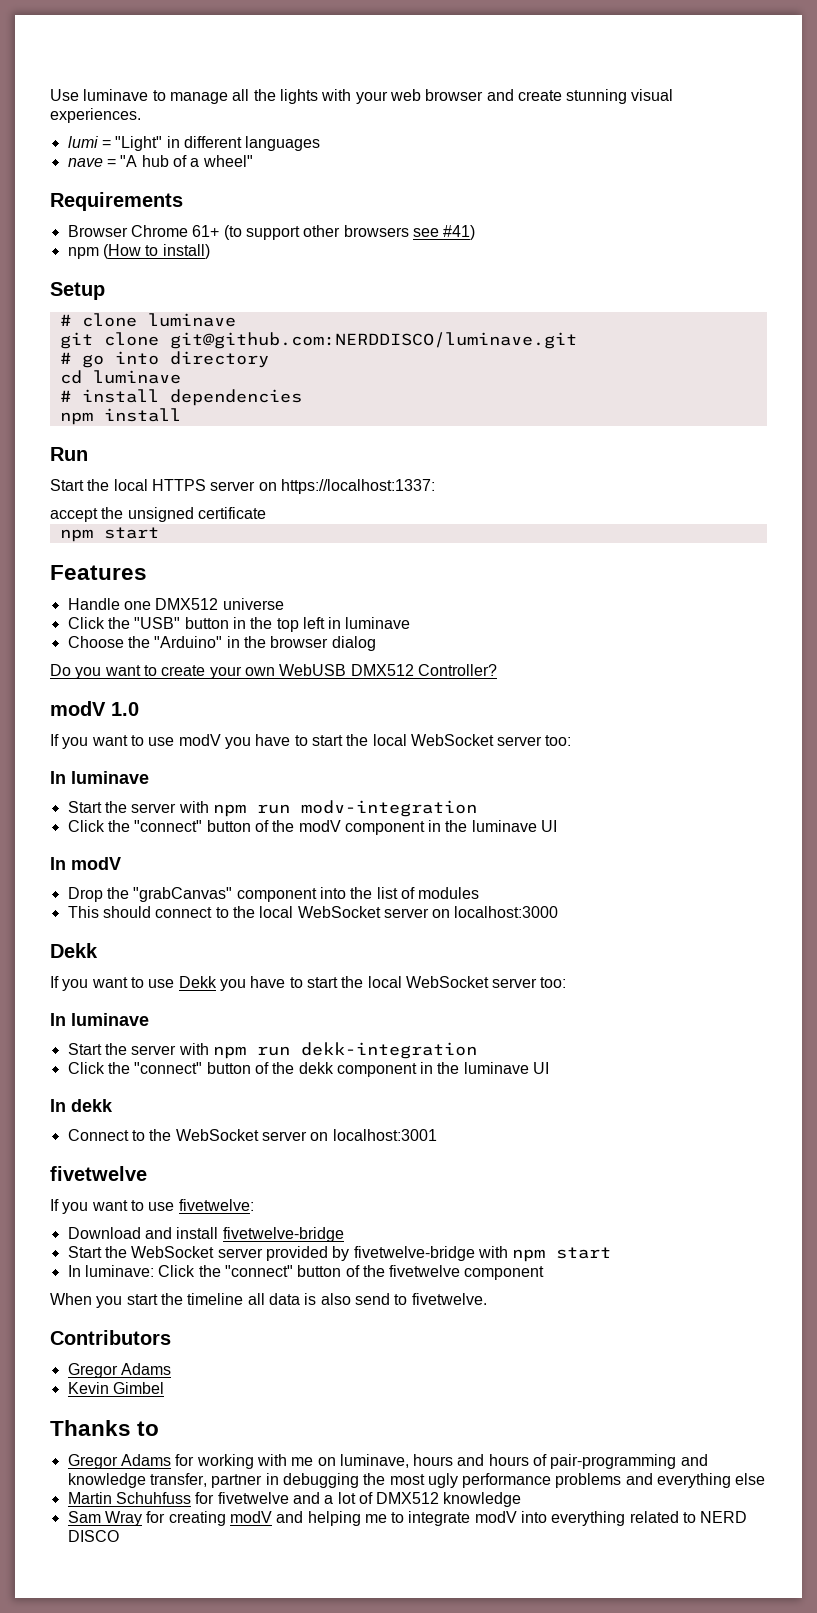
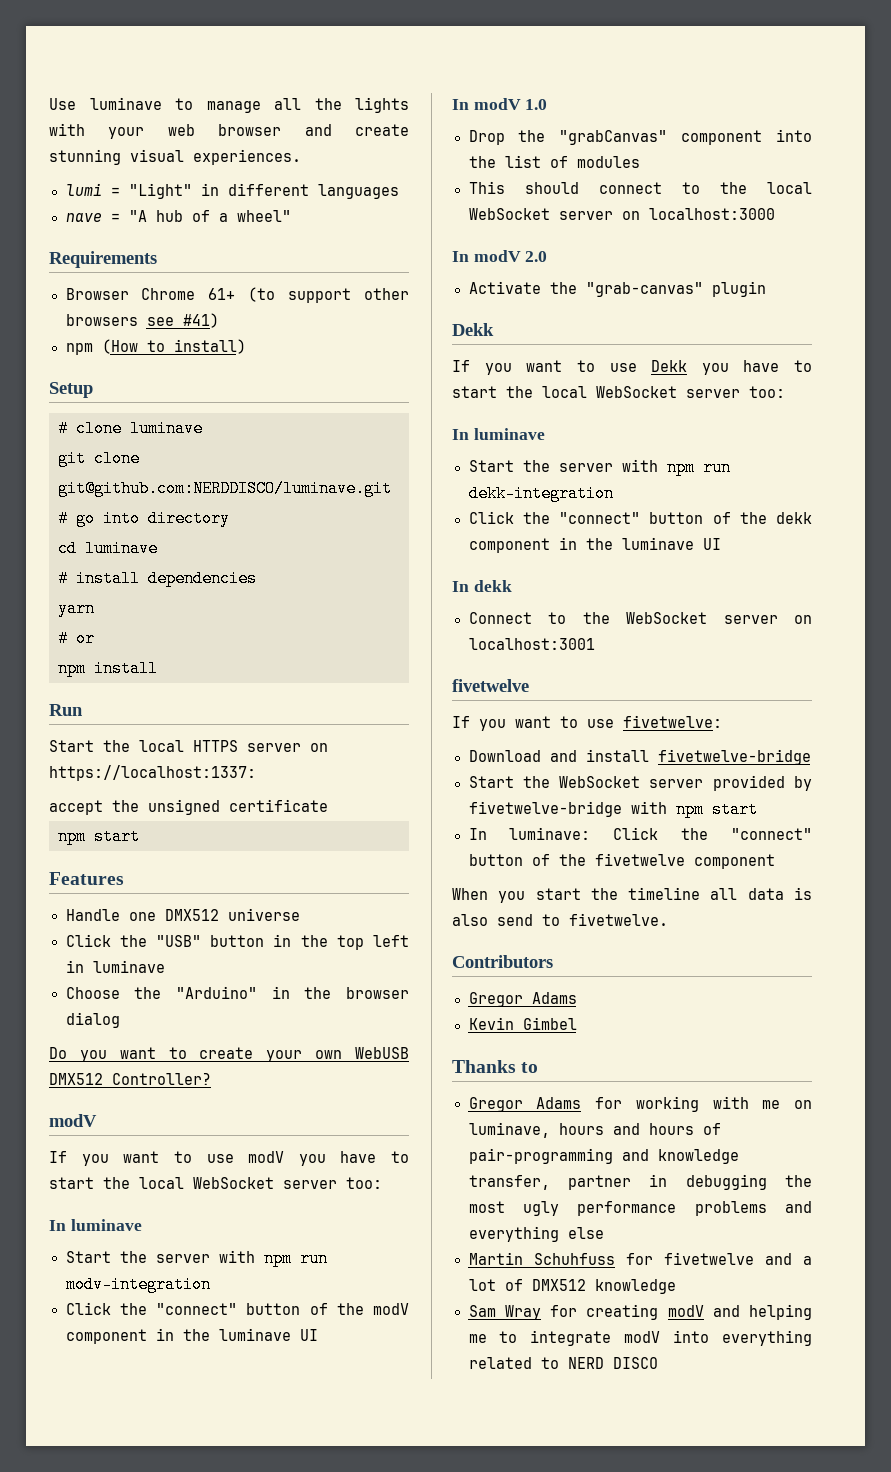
+ yarn
+ # or
  Do you want to create your own WebUSB DMX512 Controller?
- modV 1.0
+ modV
- In modV
+ In modV 1.0
+ In modV 2.0
+ Activate the "grab-canvas" plugin

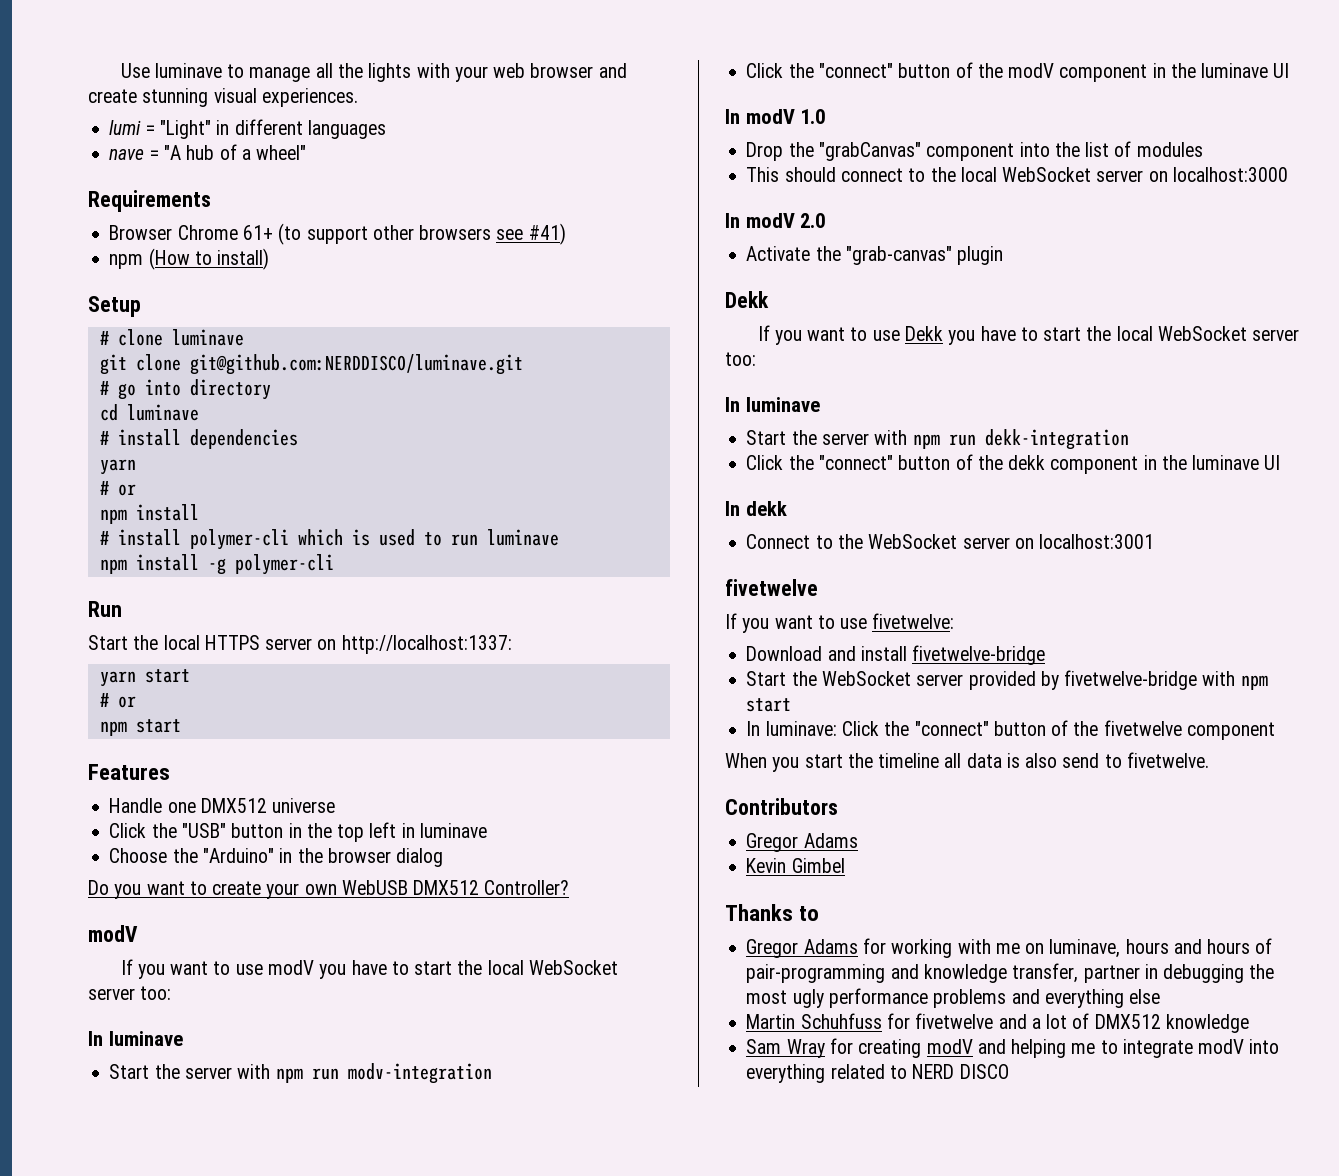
+ # install polymer-cli which is used to run luminave
+ npm install -g polymer-cli
- Start the local HTTPS server on https://localhost:1337:
- accept the unsigned certificate
+ Start the local HTTPS server on http://localhost:1337:
+ yarn start
+ # or

